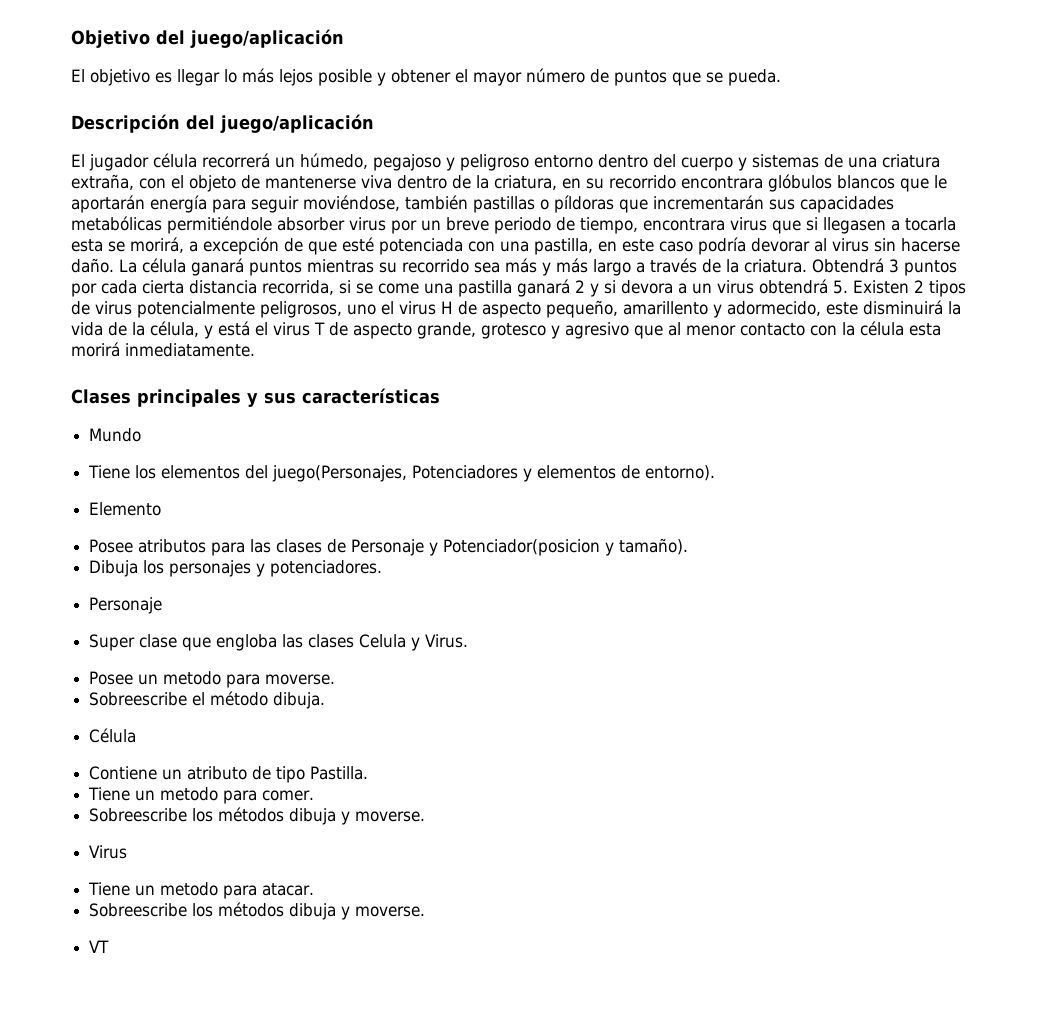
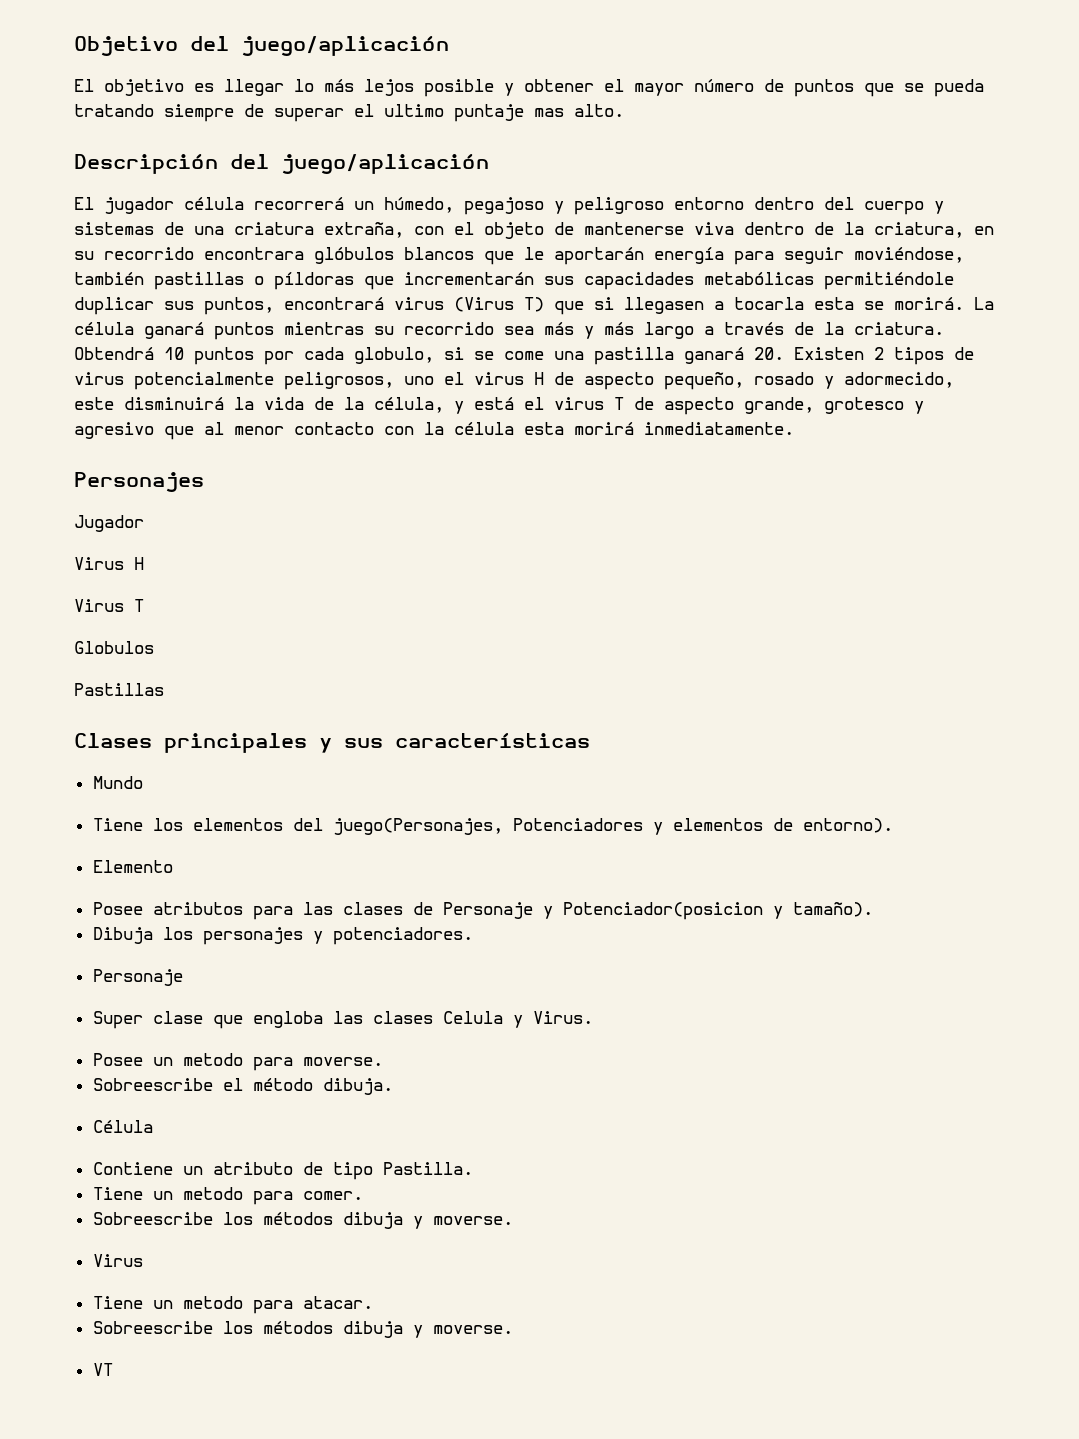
- El objetivo es llegar lo más lejos posible y obtener el mayor número de puntos que se pueda.
+ El objetivo es llegar lo más lejos posible y obtener el mayor número de puntos que se pueda tratando siempre de superar el ultimo puntaje mas alto.
- El jugador célula recorrerá un húmedo, pegajoso y peligroso entorno dentro del cuerpo y sistemas de una criatura extraña, con el objeto de mantenerse viva dentro de la criatura, en su recorrido encontrara glóbulos blancos que le aportarán energía para seguir moviéndose, también pastillas o píldoras que incrementarán sus capacidades metabólicas permitiéndole absorber virus por un breve periodo de tiempo, encontrara virus que si llegasen a tocarla esta se morirá, a excepción de que esté potenciada con una pastilla, en este caso podría devorar al virus sin hacerse daño.
+ El jugador célula recorrerá un húmedo, pegajoso y peligroso entorno dentro del cuerpo y sistemas de una criatura extraña, con el objeto de mantenerse viva dentro de la criatura, en su recorrido encontrara glóbulos blancos que le aportarán energía para seguir moviéndose, también pastillas o píldoras que incrementarán sus capacidades metabólicas permitiéndole duplicar sus puntos, encontrará virus (Virus T) que si llegasen a tocarla esta se morirá.
- Obtendrá 3 puntos por cada cierta distancia recorrida, si se come una pastilla ganará 2 y si devora a un virus obtendrá 5. Existen 2 tipos de virus potencialmente peligrosos, uno el virus H de aspecto pequeño, amarillento y adormecido, este disminuirá la vida de la célula, y está el virus T de aspecto grande, grotesco y agresivo que al menor contacto con la célula esta morirá inmediatamente.
+ Obtendrá 10 puntos por cada globulo, si se come una pastilla ganará 20. Existen 2 tipos de virus potencialmente peligrosos, uno el virus H de aspecto pequeño, rosado y adormecido, este disminuirá la vida de la célula, y está el virus T de aspecto grande, grotesco y agresivo que al menor contacto con la célula esta morirá inmediatamente.
+ Personajes
+ Jugador
+ Virus H
+ Virus T
+ Globulos
+ Pastillas

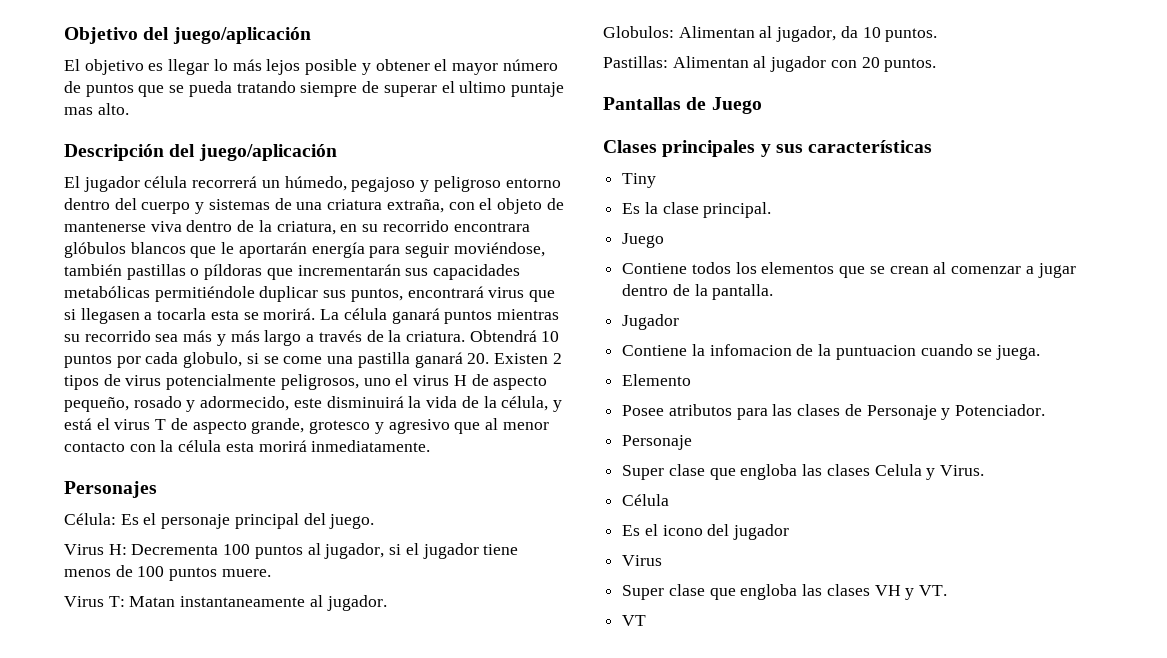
- El jugador célula recorrerá un húmedo, pegajoso y peligroso entorno dentro del cuerpo y sistemas de una criatura extraña, con el objeto de mantenerse viva dentro de la criatura, en su recorrido encontrara glóbulos blancos que le aportarán energía para seguir moviéndose, también pastillas o píldoras que incrementarán sus capacidades metabólicas permitiéndole duplicar sus puntos, encontrará virus (Virus T) que si llegasen a tocarla esta se morirá.
+ El jugador célula recorrerá un húmedo, pegajoso y peligroso entorno dentro del cuerpo y sistemas de una criatura extraña, con el objeto de mantenerse viva dentro de la criatura, en su recorrido encontrara glóbulos blancos que le aportarán energía para seguir moviéndose, también pastillas o píldoras que incrementarán sus capacidades metabólicas permitiéndole duplicar sus puntos, encontrará virus que si llegasen a tocarla esta se morirá.
- Jugador
- Virus H
- Virus T
- Globulos
- Pastillas
+ Célula: Es el personaje principal del juego.
+ Virus H: Decrementa 100 puntos al jugador, si el jugador tiene menos de 100 puntos muere.
+ Virus T: Matan instantaneamente al jugador.
+ Globulos: Alimentan al jugador, da 10 puntos.
+ Pastillas: Alimentan al jugador con 20 puntos.
+ Pantallas de Juego
- Mundo
- Tiene los elementos del juego(Personajes, Potenciadores y elementos de entorno).
+ Tiny
+ Es la clase principal.
+ Juego
+ Contiene todos los elementos que se crean al comenzar a jugar dentro de la pantalla.
+ Jugador
+ Contiene la infomacion de la puntuacion cuando se juega.
- Posee atributos para las clases de Personaje y Potenciador(posicion y tamaño).
- Dibuja los personajes y potenciadores.
+ Posee atributos para las clases de Personaje y Potenciador.
- Posee un metodo para moverse.
- Sobreescribe el método dibuja.
  Célula
- Contiene un atributo de tipo Pastilla.
- Tiene un metodo para comer.
- Sobreescribe los métodos dibuja y moverse.
+ Es el icono del jugador
  Virus
- Tiene un metodo para atacar.
- Sobreescribe los métodos dibuja y moverse.
+ Super clase que engloba las clases VH y VT.

